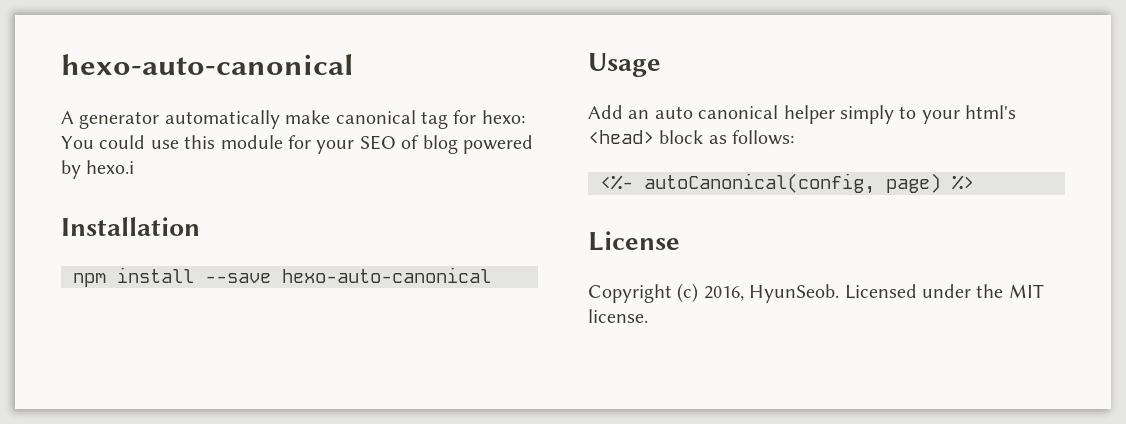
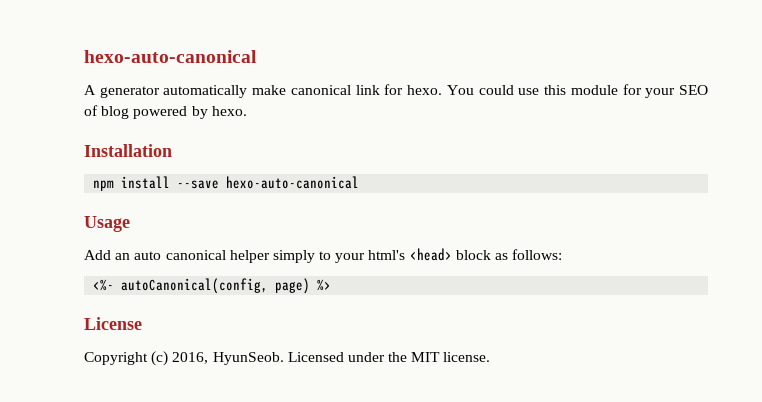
- A generator automatically make canonical tag for hexo: You could use this module for your SEO of blog powered by hexo.i
+ A generator automatically make canonical link for hexo. You could use this module for your SEO of blog powered by hexo.

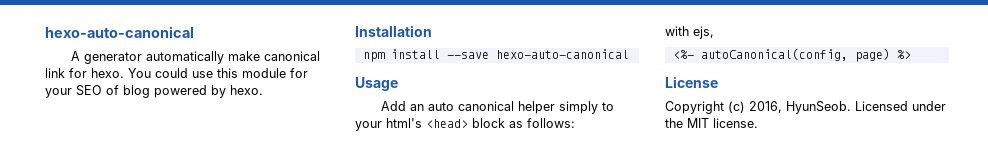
+ with ejs,

